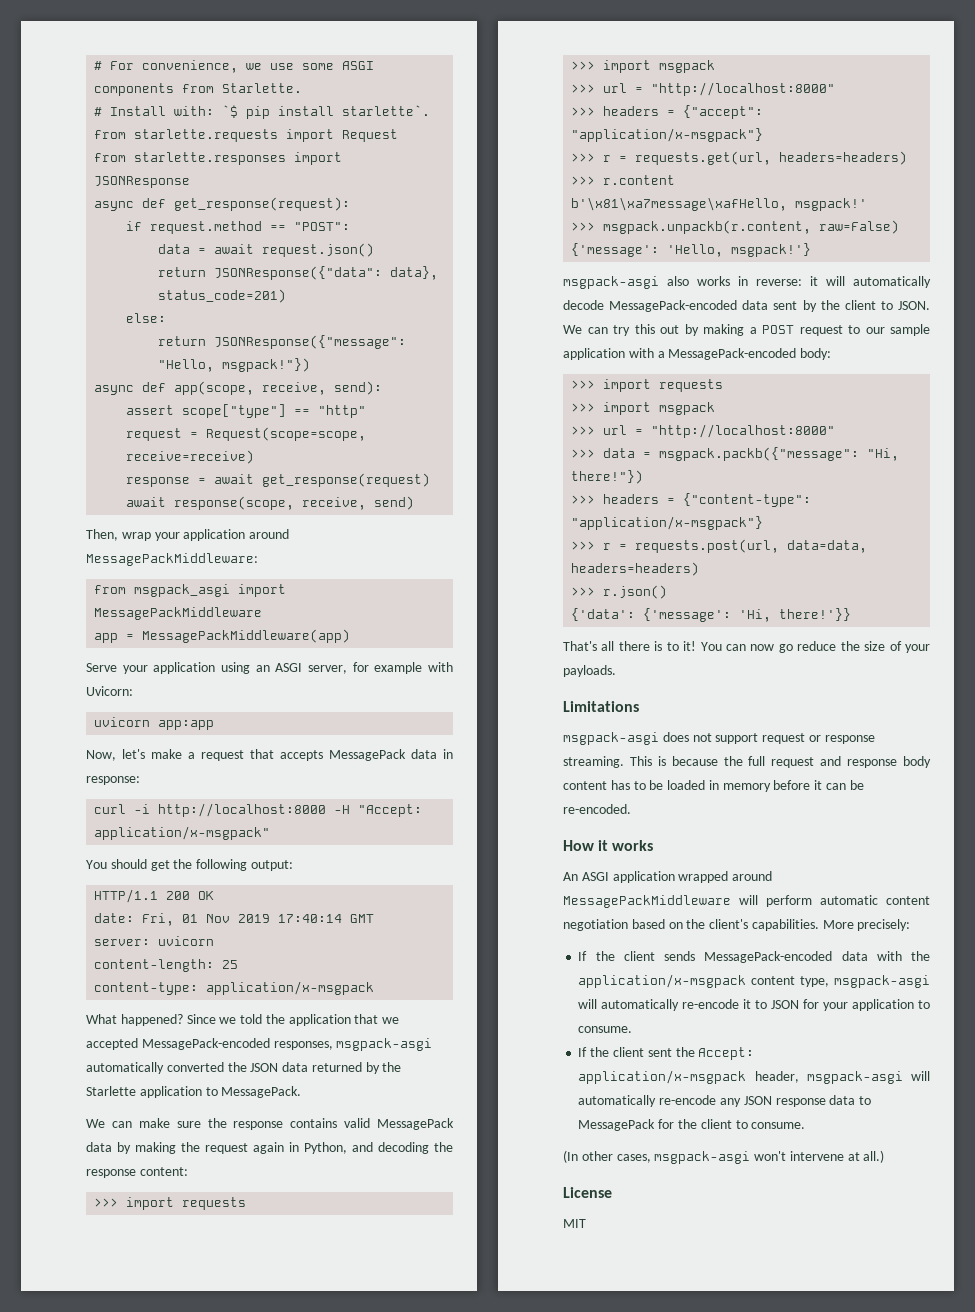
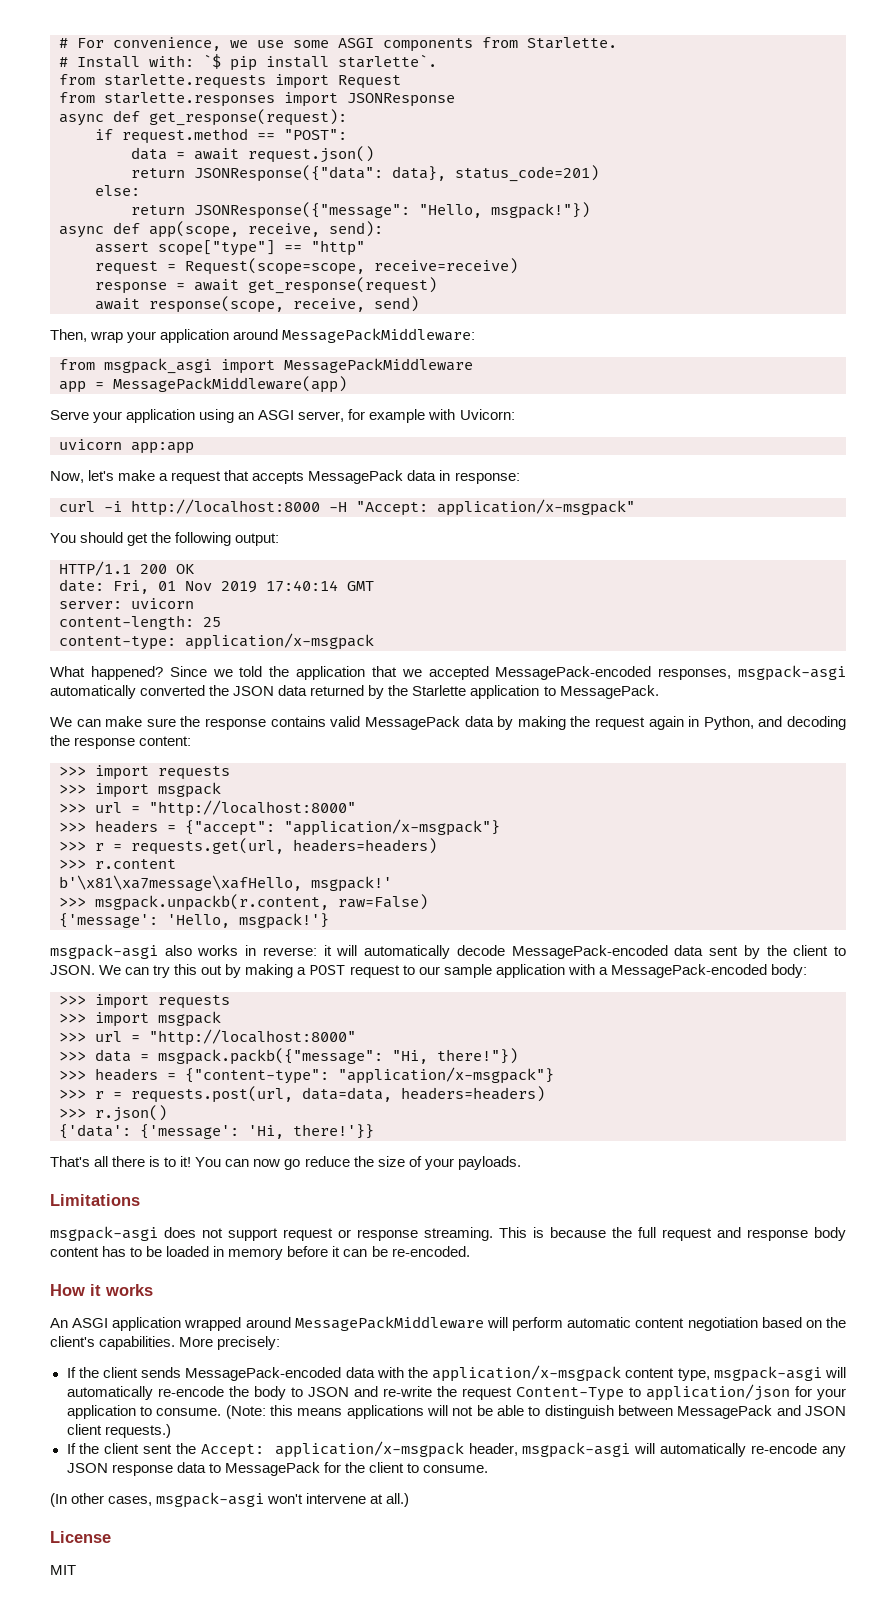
- If the client sends MessagePack-encoded data with the application/x-msgpack content type, msgpack-asgi will automatically re-encode it to JSON for your application to consume.
+ If the client sends MessagePack-encoded data with the application/x-msgpack content type, msgpack-asgi will automatically re-encode the body to JSON and re-write the request Content-Type to application/json for your application to consume. (Note: this means applications will not be able to distinguish between MessagePack and JSON client requests.)

